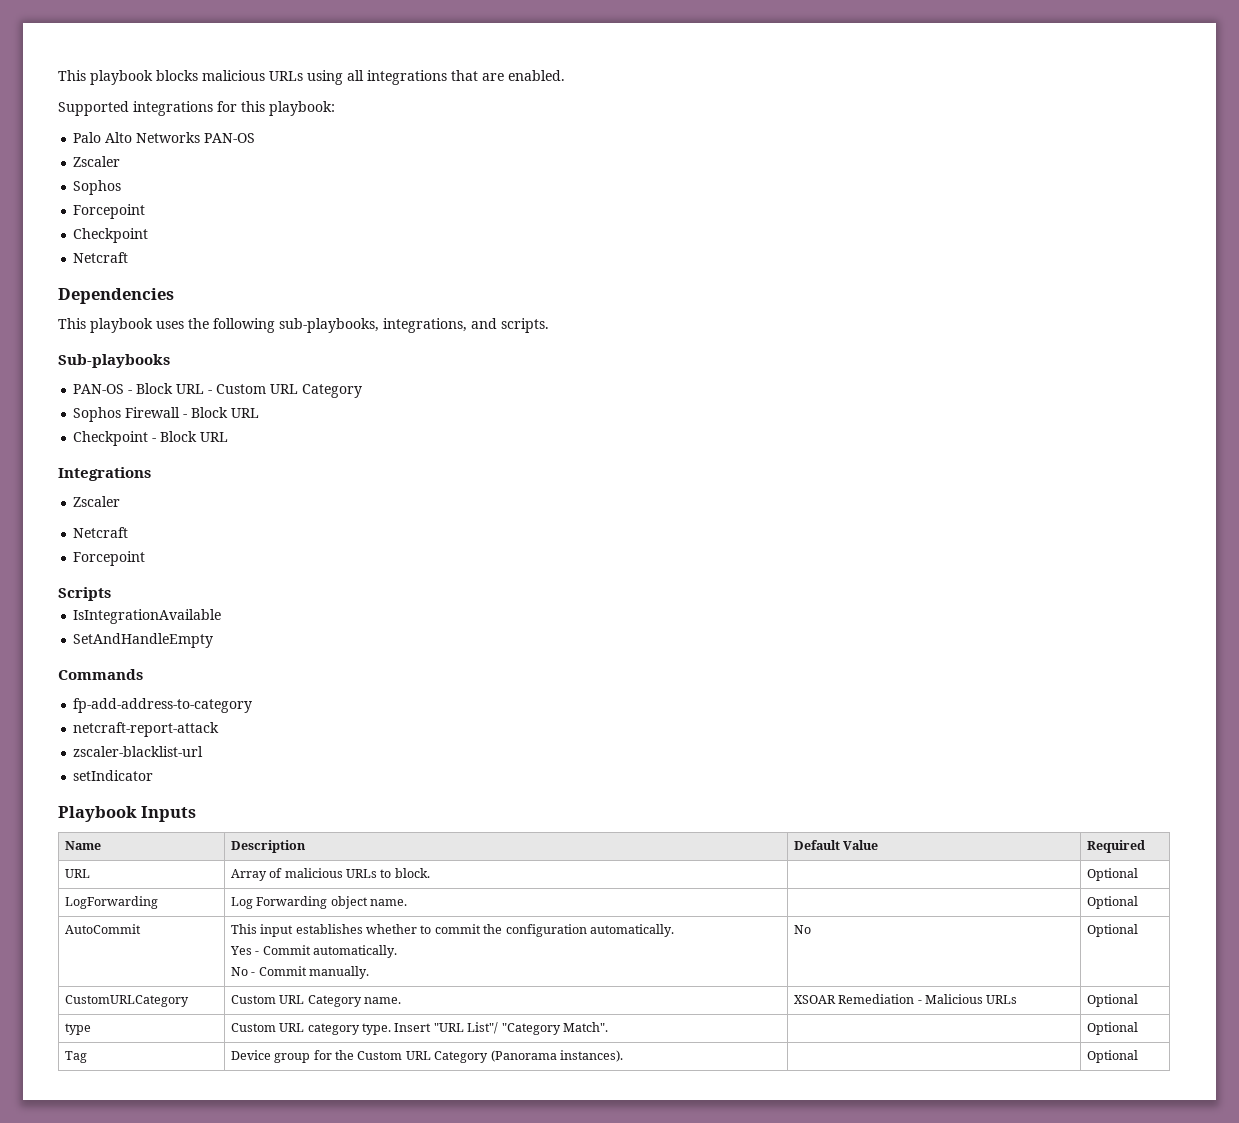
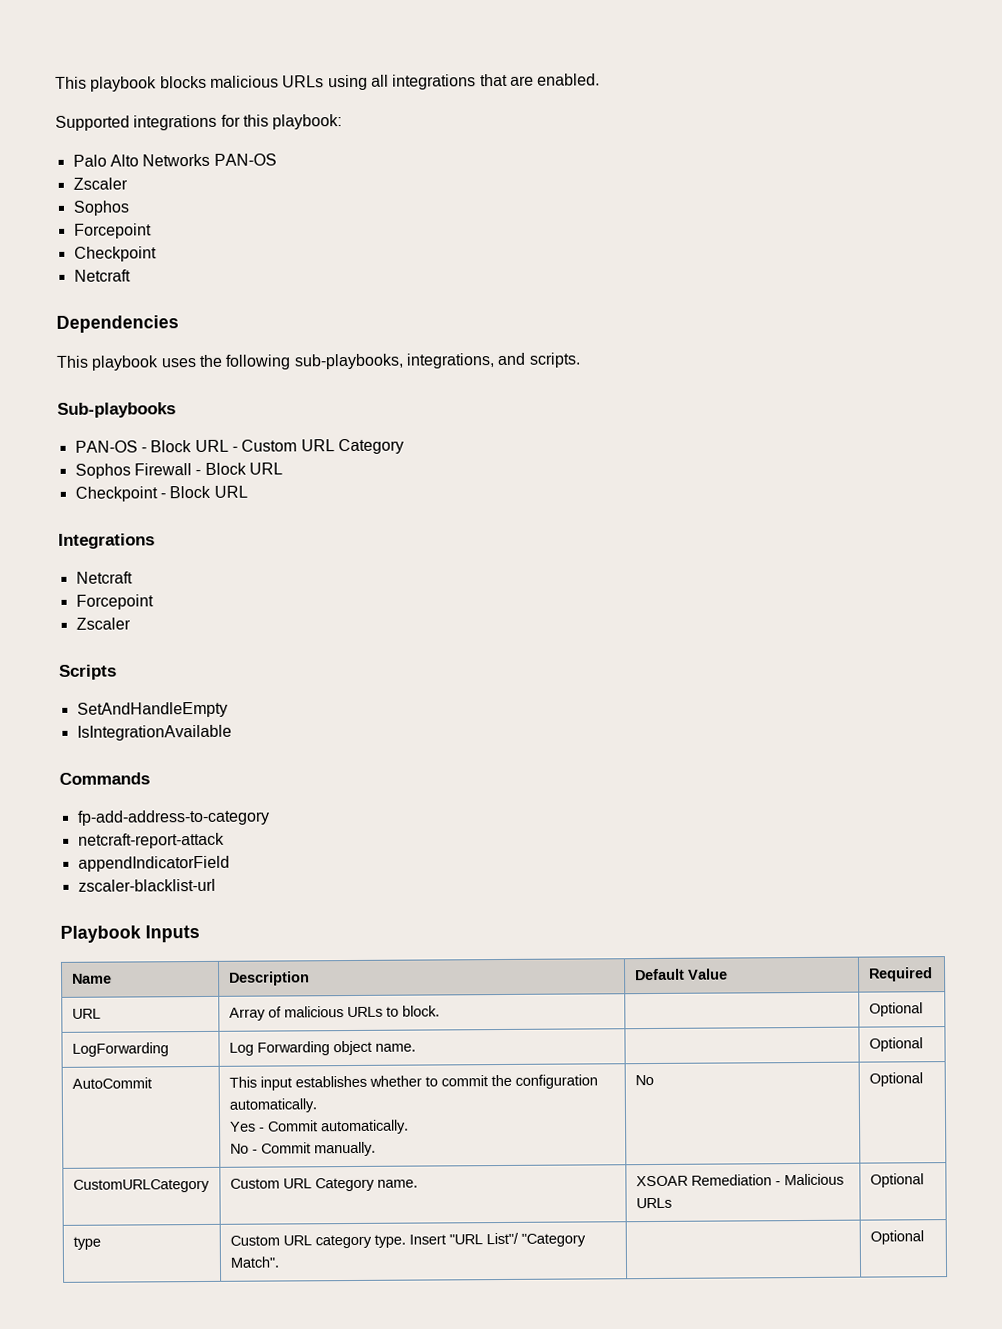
  Integrations
- Zscaler
  Netcraft
  Forcepoint
+ Zscaler
+ SetAndHandleEmpty
- SetAndHandleEmpty
+ appendIndicatorField
- setIndicator
- Tag | Device group for the Custom URL Category (Panorama instances). | | Optional

